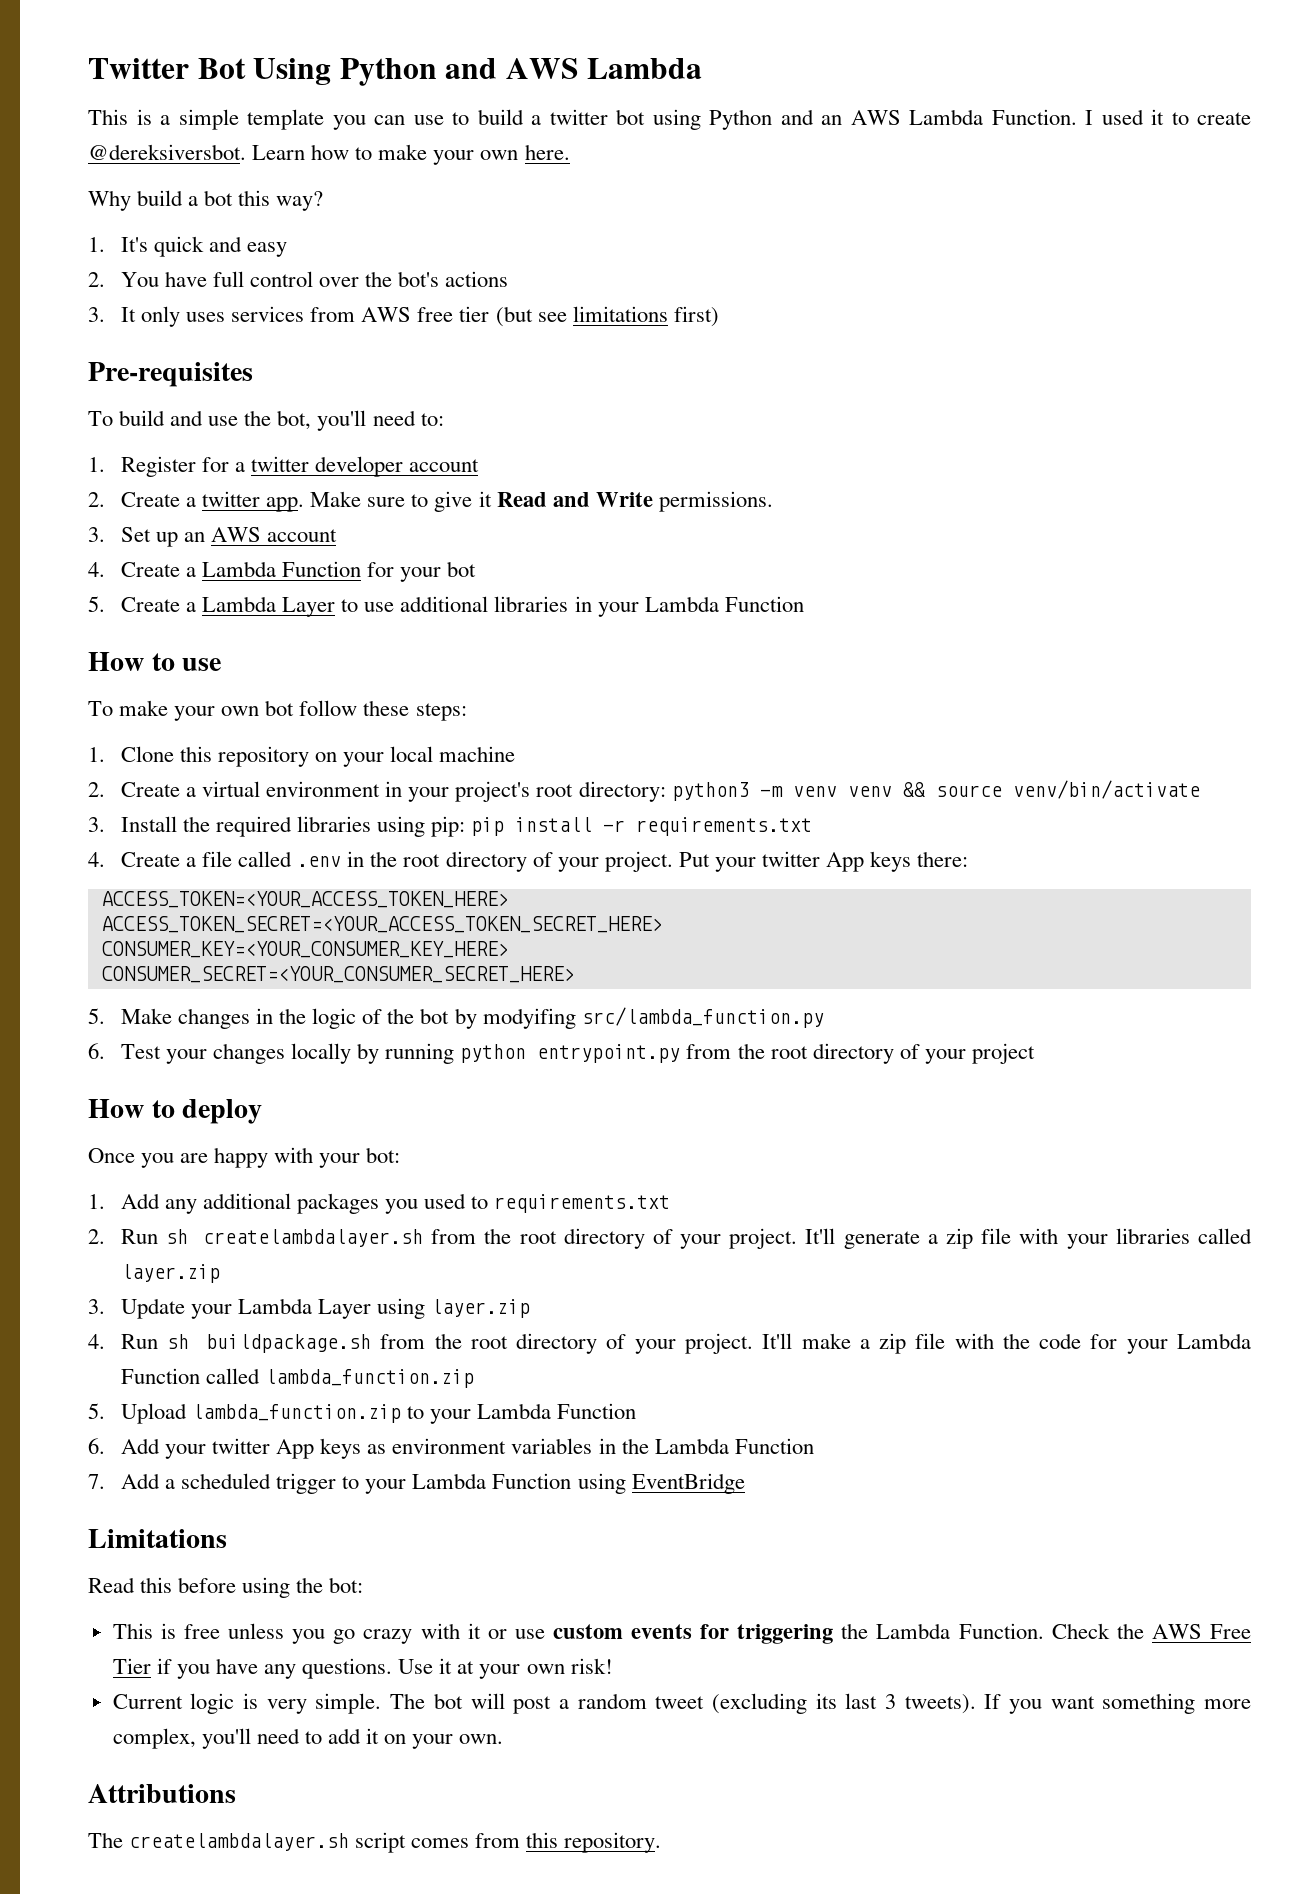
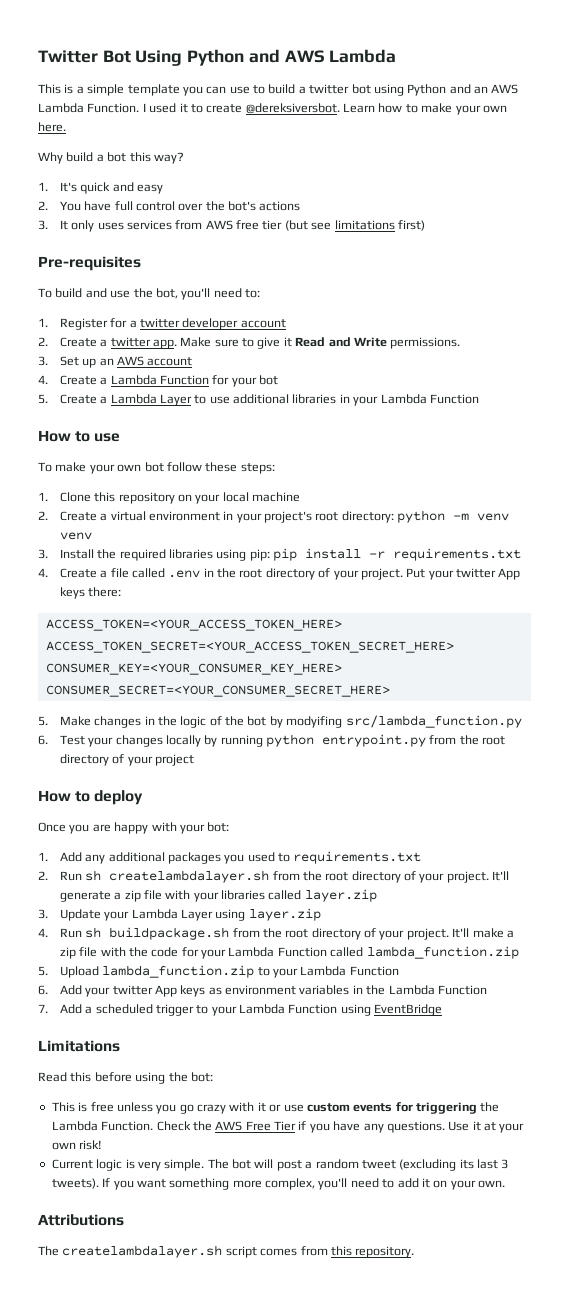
- 2. Create a virtual environment in your project's root directory: python3 -m venv venv && source venv/bin/activate
+ 2. Create a virtual environment in your project's root directory: python -m venv venv

